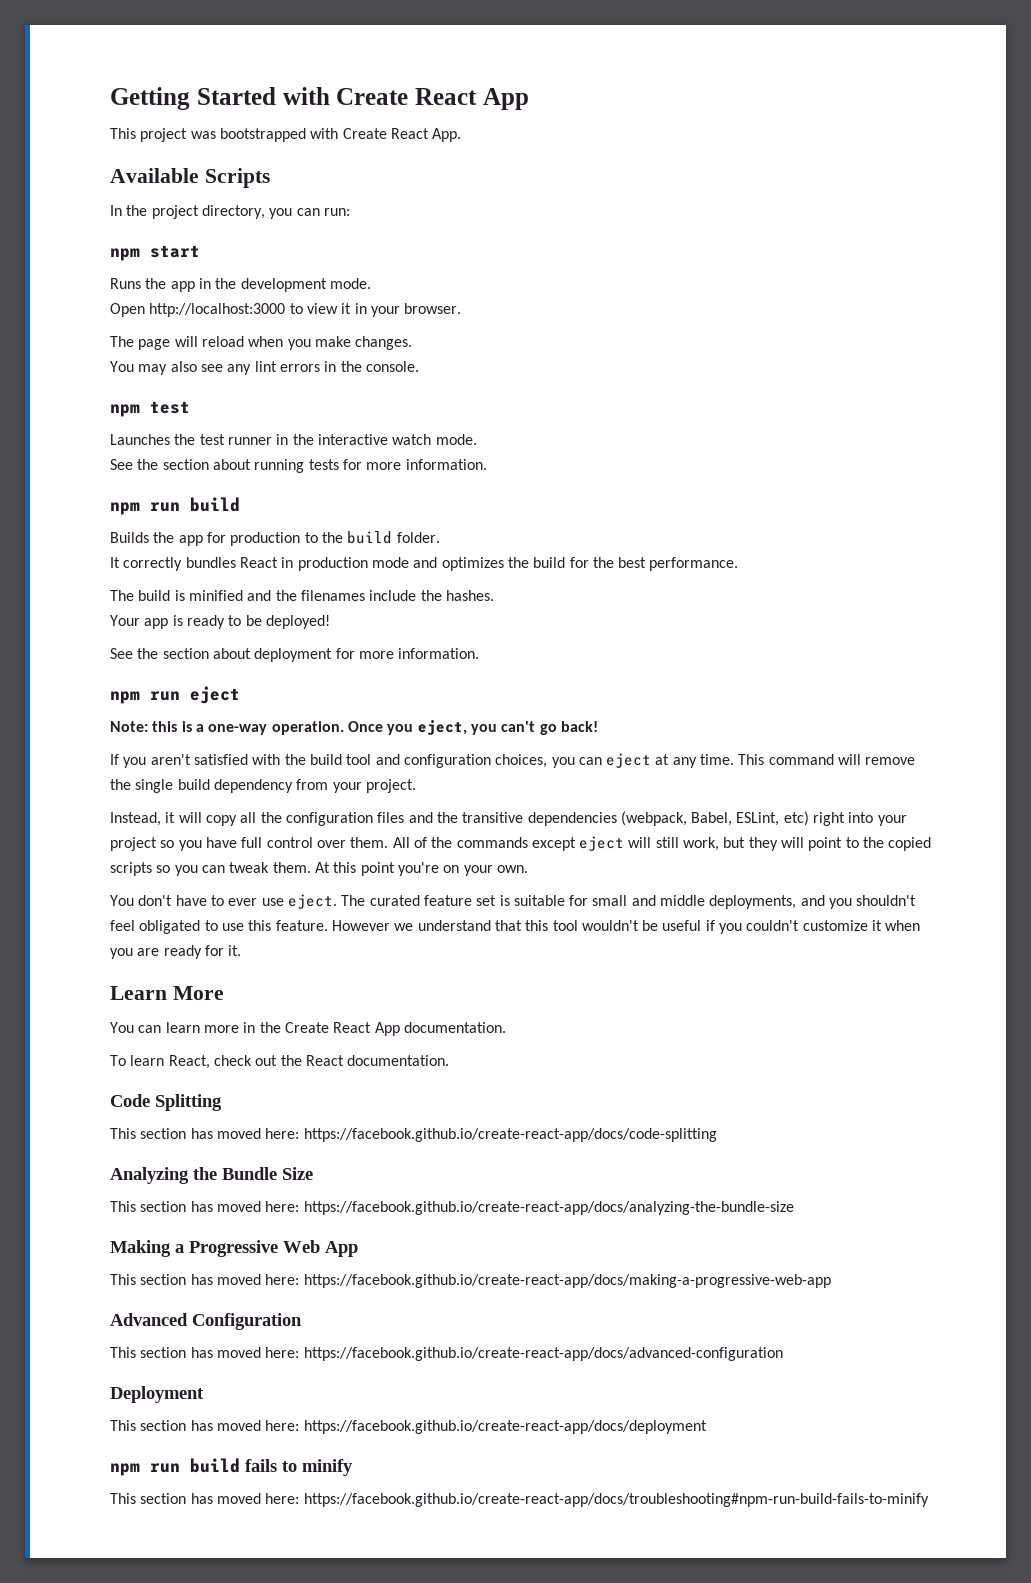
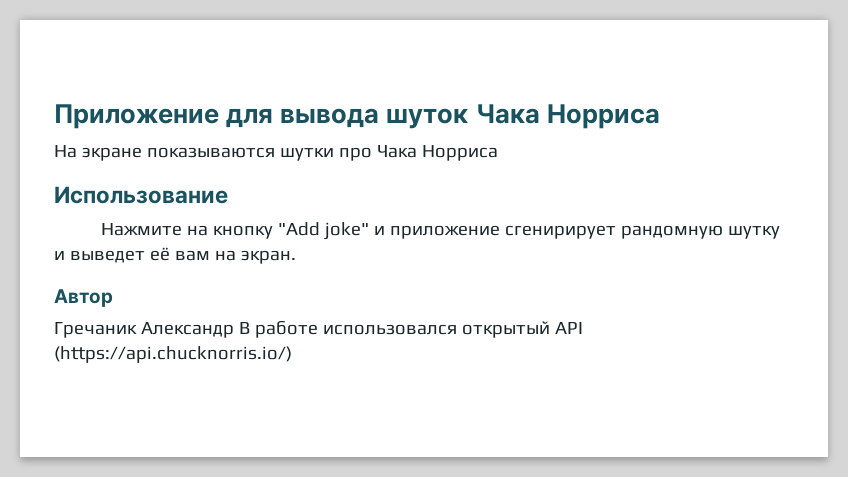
- Getting Started with Create React App
- This project was bootstrapped with Create React App.
- Available Scripts
- In the project directory, you can run:
- npm start
- Runs the app in the development mode.
- Open http://localhost:3000 to view it in your browser.
- The page will reload when you make changes.
- You may also see any lint errors in the console.
- npm test
- Launches the test runner in the interactive watch mode.
- See the section about running tests for more information.
- npm run build
- Builds the app for production to the build folder.
- It correctly bundles React in production mode and optimizes the build for the best performance.
- The build is minified and the filenames include the hashes.
- Your app is ready to be deployed!
- See the section about deployment for more information.
- npm run eject
- Note: this is a one-way operation. Once you eject, you can't go back!
- If you aren't satisfied with the build tool and configuration choices, you can eject at any time. This command will remove the single build dependency from your project.
- Instead, it will copy all the configuration files and the transitive dependencies (webpack, Babel, ESLint, etc) right into your project so you have full control over them. All of the commands except eject will still work, but they will point to the copied scripts so you can tweak them. At this point you're on your own.
- You don't have to ever use eject. The curated feature set is suitable for small and middle deployments, and you shouldn't feel obligated to use this feature. However we understand that this tool wouldn't be useful if you couldn't customize it when you are ready for it.
- Learn More
- You can learn more in the Create React App documentation.
- To learn React, check out the React documentation.
- Code Splitting
- This section has moved here: https://facebook.github.io/create-react-app/docs/code-splitting
- Analyzing the Bundle Size
- This section has moved here: https://facebook.github.io/create-react-app/docs/analyzing-the-bundle-size
- Making a Progressive Web App
- This section has moved here: https://facebook.github.io/create-react-app/docs/making-a-progressive-web-app
- Advanced Configuration
- This section has moved here: https://facebook.github.io/create-react-app/docs/advanced-configuration
- Deployment
- This section has moved here: https://facebook.github.io/create-react-app/docs/deployment
- npm run build fails to minify
- This section has moved here: https://facebook.github.io/create-react-app/docs/troubleshooting#npm-run-build-fails-to-minify
+ Приложение для вывода шуток Чака Норриса
+ На экране показываются шутки про Чака Норриса
+ Использование
+ Нажмите на кнопку "Add joke" и приложение сгенирирует рандомную шутку и выведет её вам на экран.
+ Автор
+ Гречаник Александр В работе использовался открытый API (https://api.chucknorris.io/)

